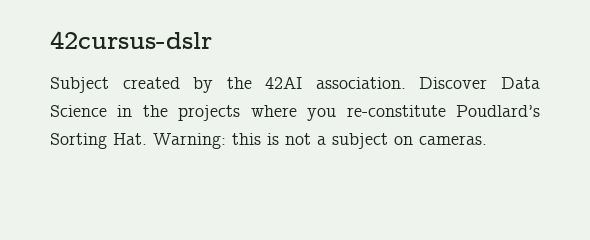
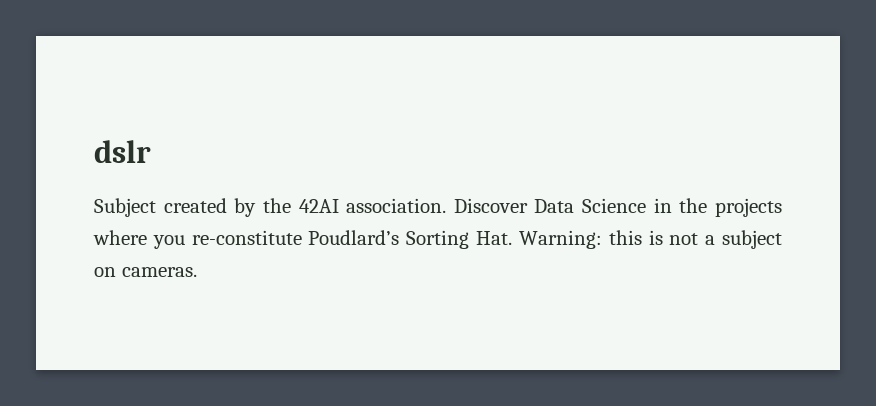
- 42cursus-dslr
+ dslr

